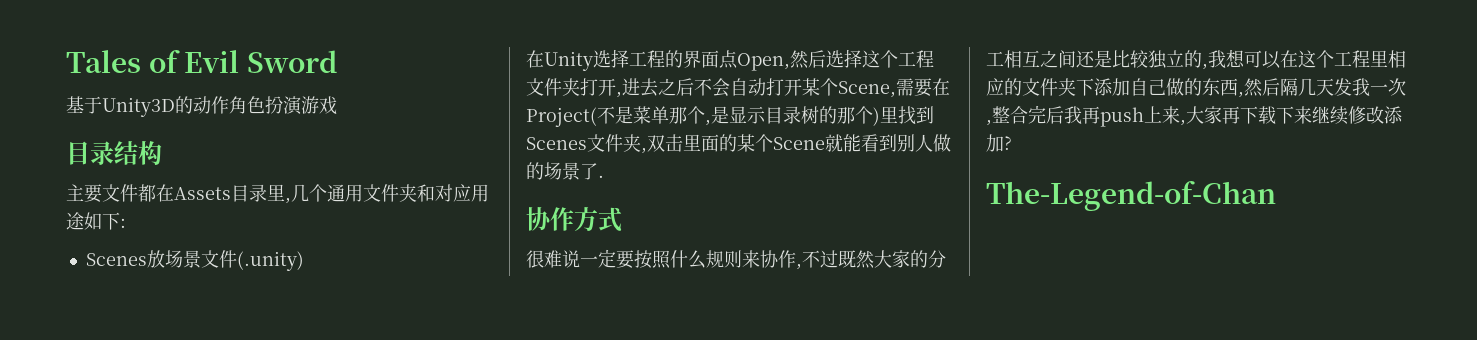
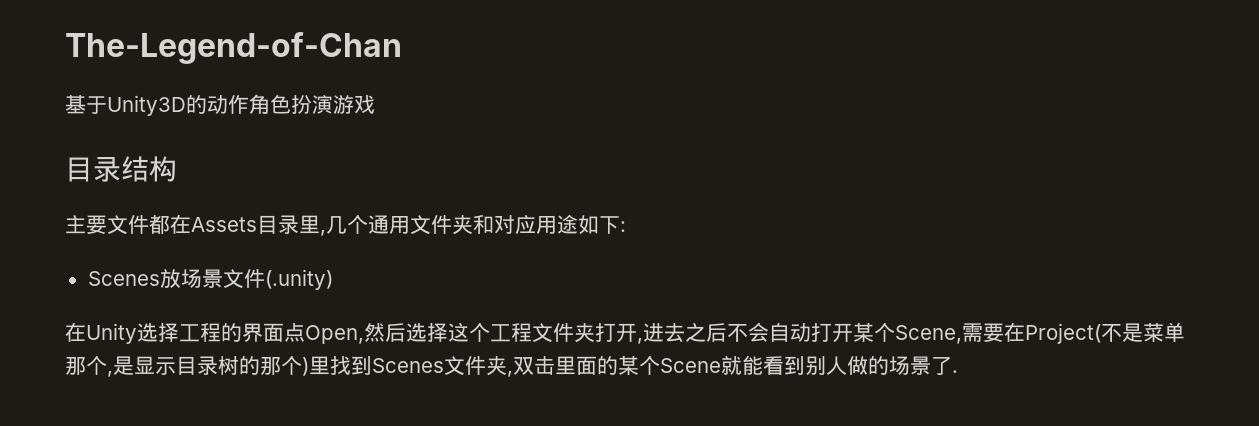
- Tales of Evil Sword
+ The-Legend-of-Chan
- 协作方式
- 很难说一定要按照什么规则来协作,不过既然大家的分工相互之间还是比较独立的,我想可以在这个工程里相应的文件夹下添加自己做的东西,然后隔几天发我一次,整合完后我再push上来,大家再下载下来继续修改添加?
- The-Legend-of-Chan

